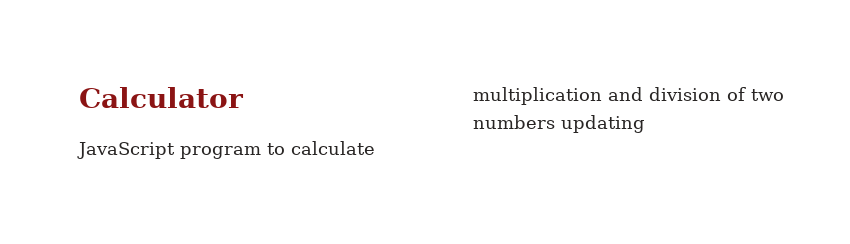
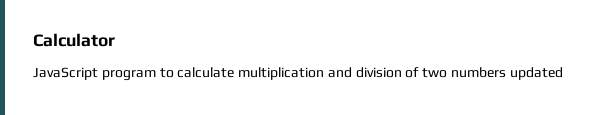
- JavaScript program to calculate multiplication and division of two numbers updating
+ JavaScript program to calculate multiplication and division of two numbers updated

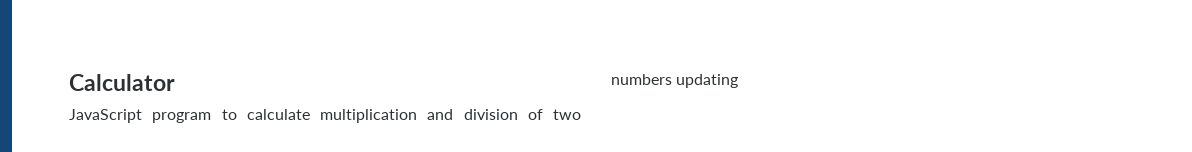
- JavaScript program to calculate multiplication and division of two numbers updated
+ JavaScript program to calculate multiplication and division of two numbers updating

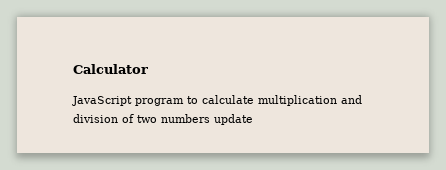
- JavaScript program to calculate multiplication and division of two numbers updating
+ JavaScript program to calculate multiplication and division of two numbers update

